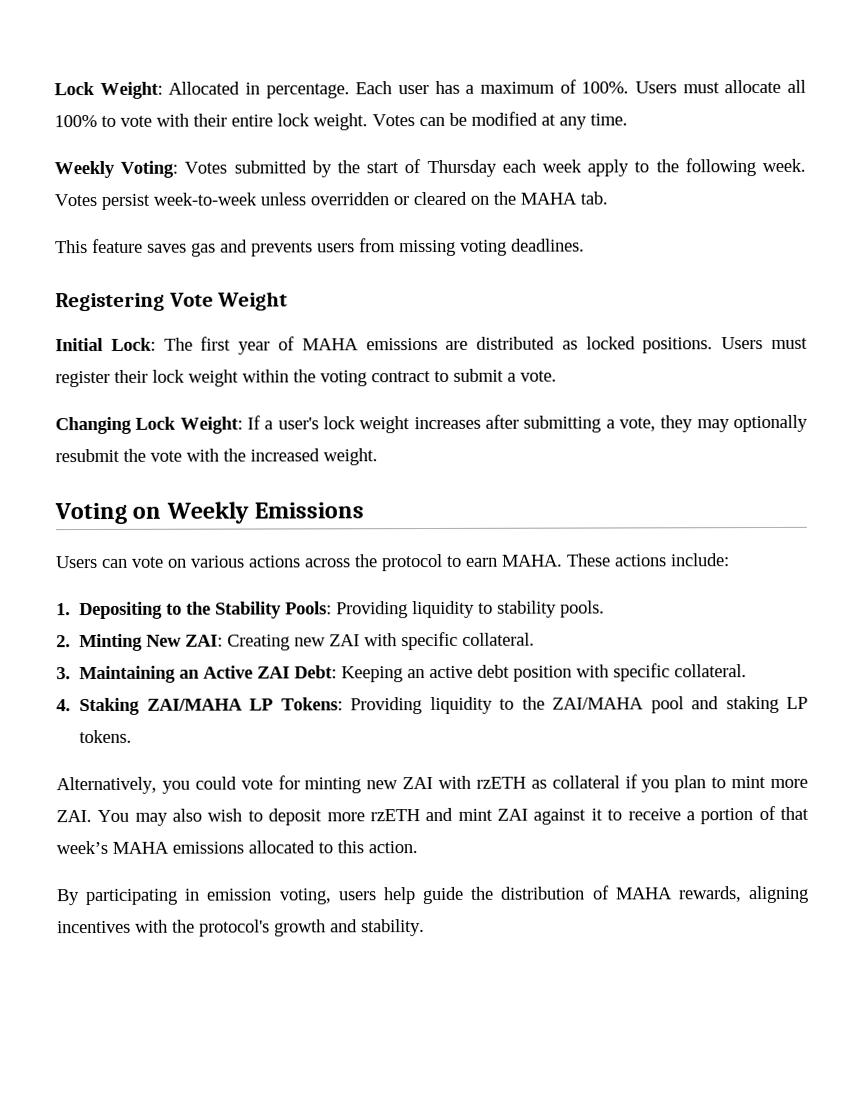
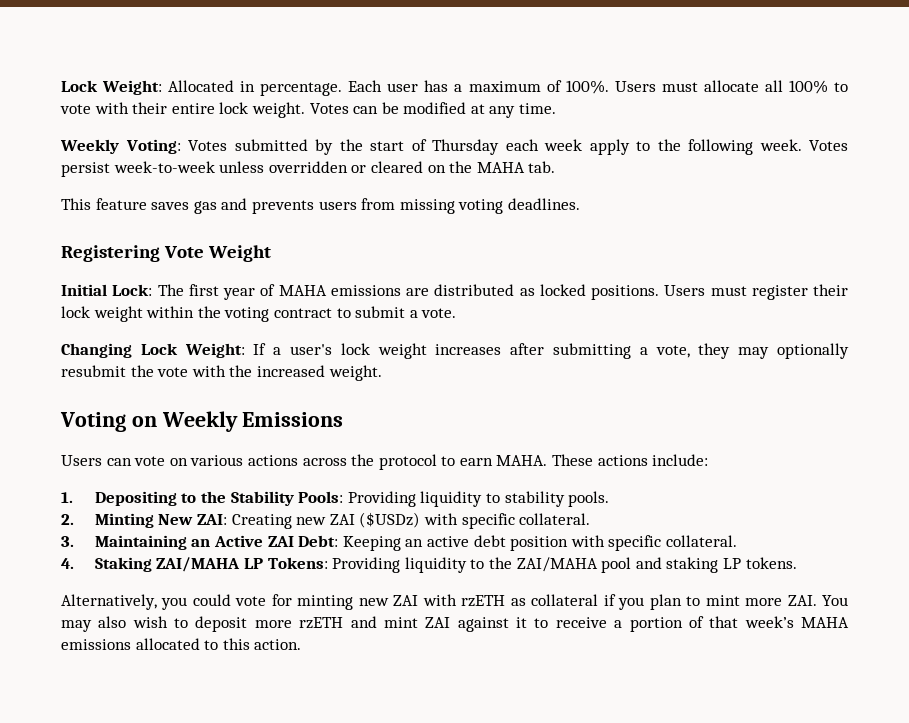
- 2. Minting New ZAI: Creating new ZAI with specific collateral.
+ 2. Minting New ZAI: Creating new ZAI ($USDz) with specific collateral.
- By participating in emission voting, users help guide the distribution of MAHA rewards, aligning incentives with the protocol's growth and stability.

